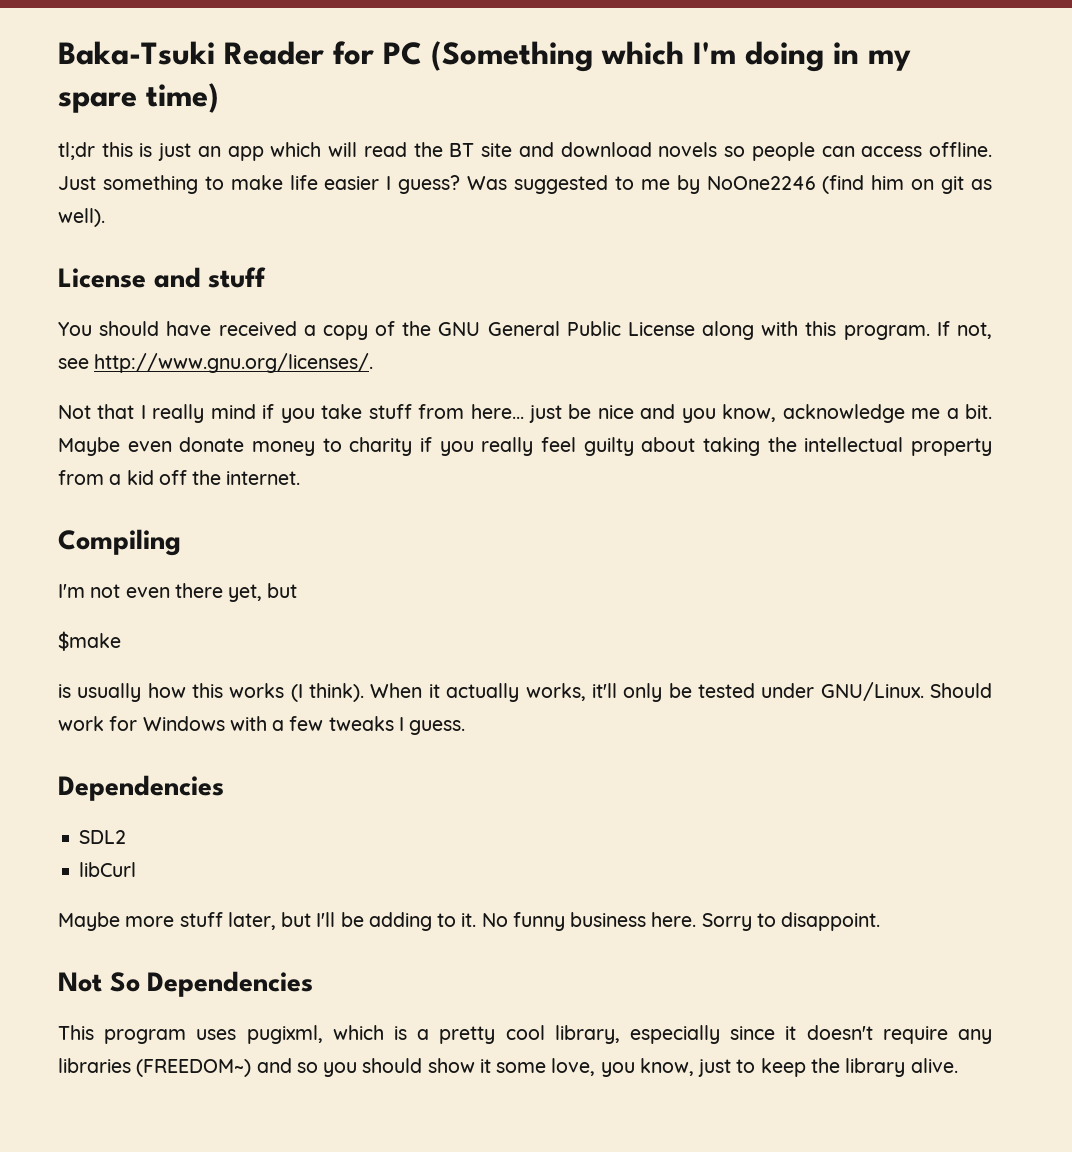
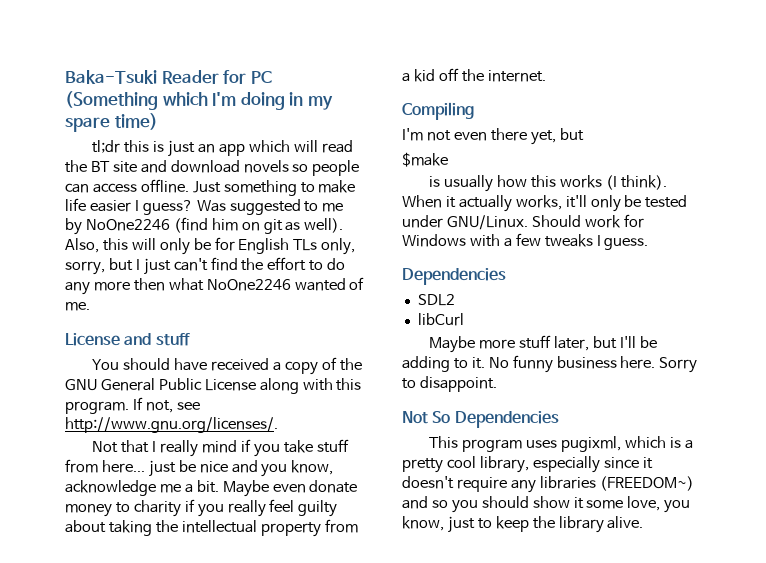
+ Also, this will only be for English TLs only, sorry, but I just can't find the effort to do any more then what NoOne2246 wanted of me.

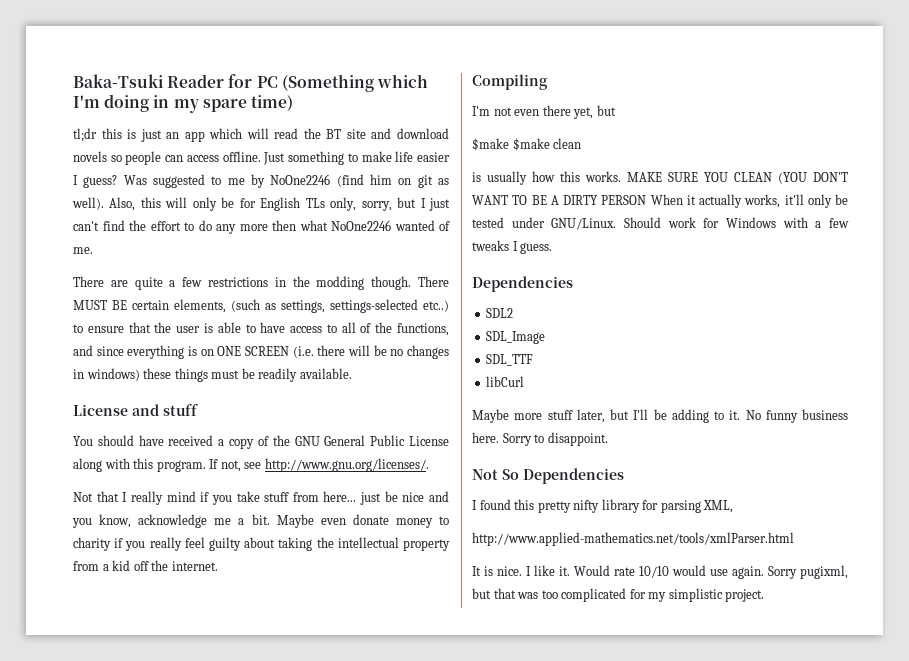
+ There are quite a few restrictions in the modding though. There MUST BE certain elements, (such as settings, settings-selected etc..) to ensure that the user is able to have access to all of the functions, and since everything is on ONE SCREEN (i.e. there will be no changes in windows) these things must be readily available.
- $make
+ $make $make clean
- is usually how this works (I think). When it actually works, it'll only be tested under GNU/Linux.
+ is usually how this works. MAKE SURE YOU CLEAN (YOU DON'T WANT TO BE A DIRTY PERSON When it actually works, it'll only be tested under GNU/Linux.
+ SDL_Image
+ SDL_TTF
- This program uses pugixml, which is a pretty cool library, especially since it doesn't require any libraries (FREEDOM~) and so you should show it some love, you know, just to keep the library alive.
+ I found this pretty nifty library for parsing XML,
+ http://www.applied-mathematics.net/tools/xmlParser.html
+ It is nice. I like it. Would rate 10/10 would use again. Sorry pugixml, but that was too complicated for my simplistic project.

